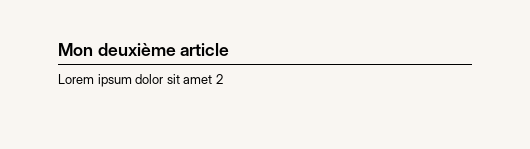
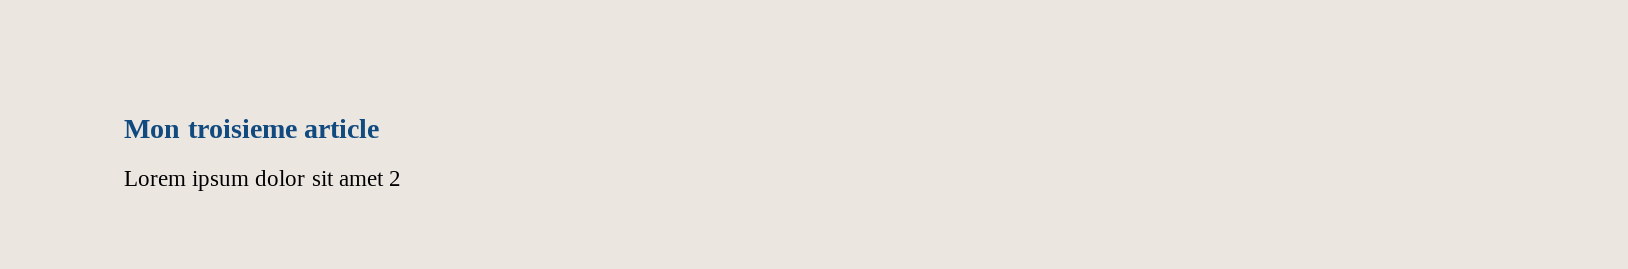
- Mon deuxième article
+ Mon troisieme article

